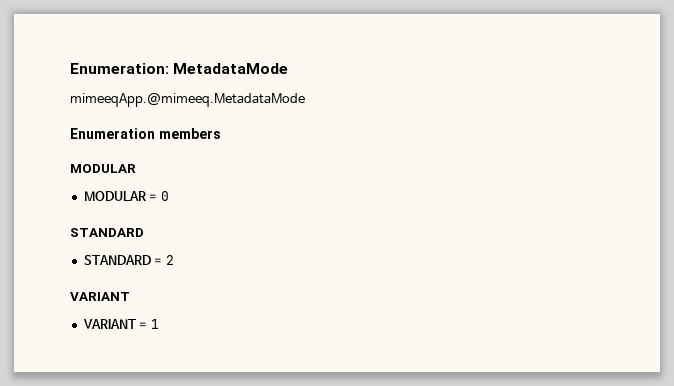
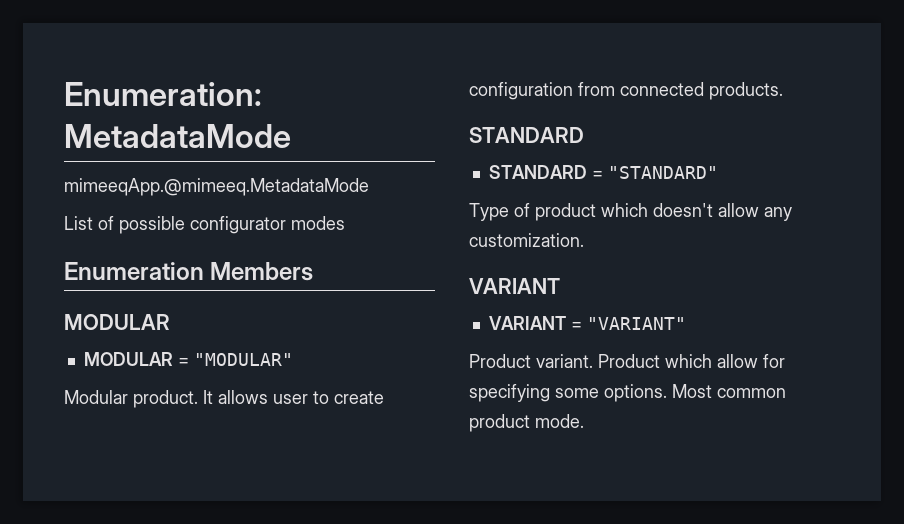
+ List of possible configurator modes
- Enumeration members
+ Enumeration Members
- MODULAR = 0
+ MODULAR = "MODULAR"
+ Modular product. It allows user to create configuration from connected products.
  STANDARD
- STANDARD = 2
+ STANDARD = "STANDARD"
+ Type of product which doesn't allow any customization.
  VARIANT
- VARIANT = 1
+ VARIANT = "VARIANT"
+ Product variant. Product which allow for specifying some options. Most common product mode.

